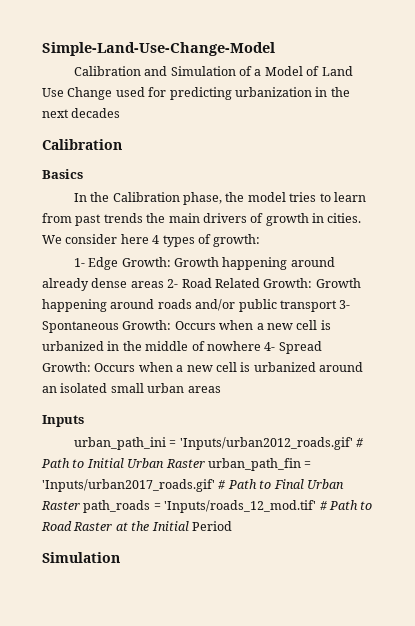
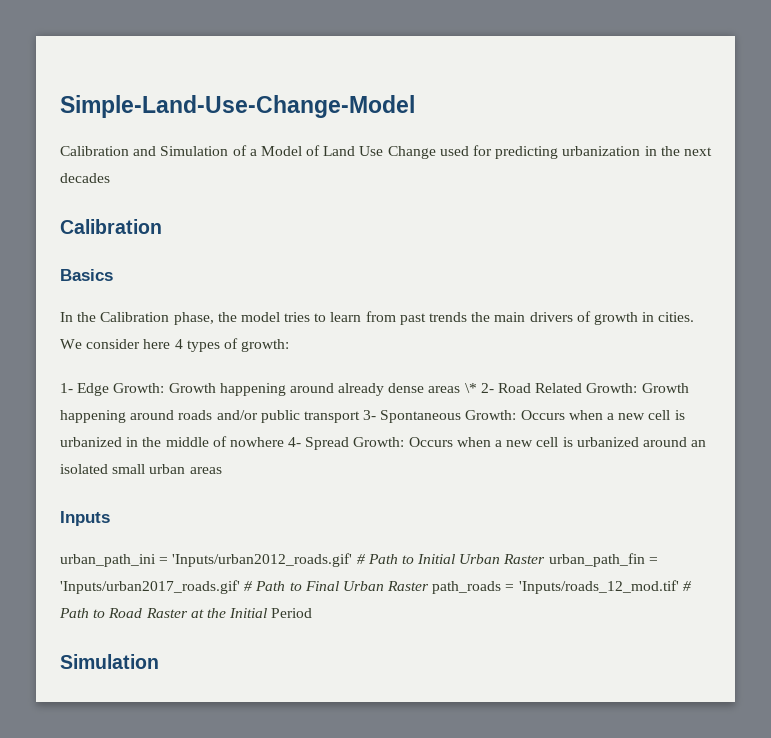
- 1- Edge Growth: Growth happening around already dense areas 2- Road Related Growth: Growth happening around roads and/or public transport 3- Spontaneous Growth: Occurs when a new cell is urbanized in the middle of nowhere 4- Spread Growth: Occurs when a new cell is urbanized around an isolated small urban areas
+ 1- Edge Growth: Growth happening around already dense areas \* 2- Road Related Growth: Growth happening around roads and/or public transport 3- Spontaneous Growth: Occurs when a new cell is urbanized in the middle of nowhere 4- Spread Growth: Occurs when a new cell is urbanized around an isolated small urban areas

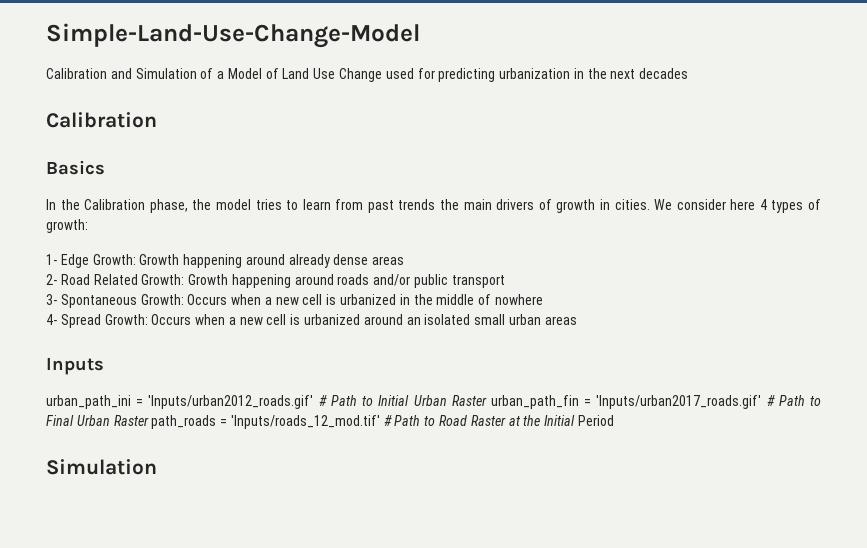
- 1- Edge Growth: Growth happening around already dense areas \* 2- Road Related Growth: Growth happening around roads and/or public transport 3- Spontaneous Growth: Occurs when a new cell is urbanized in the middle of nowhere 4- Spread Growth: Occurs when a new cell is urbanized around an isolated small urban areas
+ 1- Edge Growth: Growth happening around already dense areas
+ 2- Road Related Growth: Growth happening around roads and/or public transport
+ 3- Spontaneous Growth: Occurs when a new cell is urbanized in the middle of nowhere
+ 4- Spread Growth: Occurs when a new cell is urbanized around an isolated small urban areas

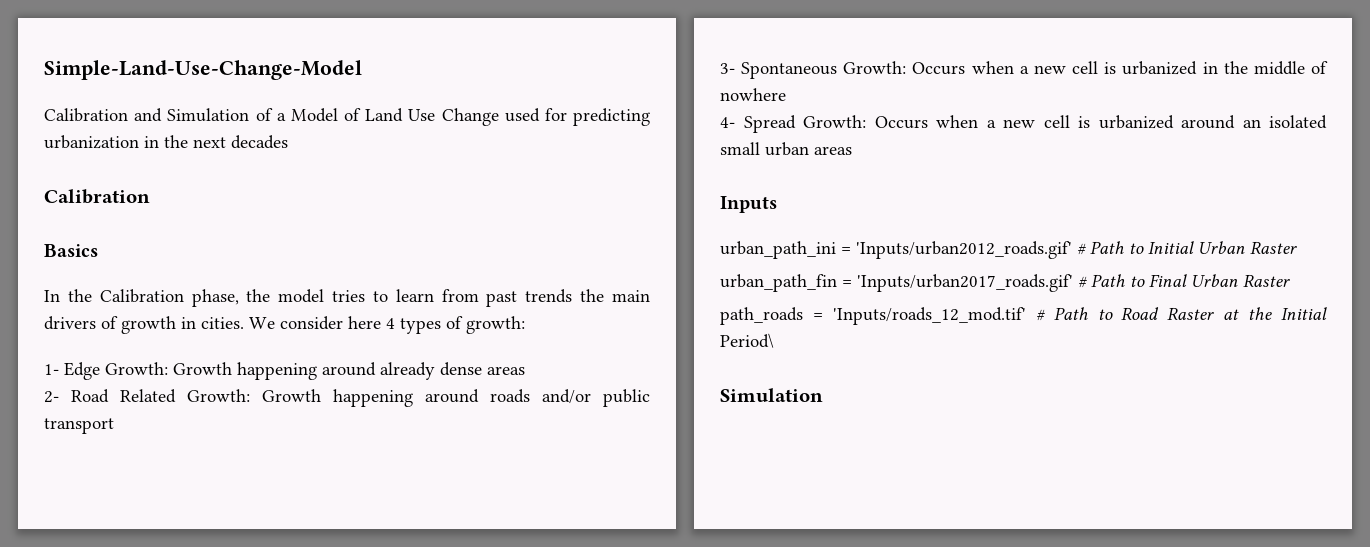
- urban_path_ini = 'Inputs/urban2012_roads.gif' # Path to Initial Urban Raster urban_path_fin = 'Inputs/urban2017_roads.gif' # Path to Final Urban Raster path_roads = 'Inputs/roads_12_mod.tif' # Path to Road Raster at the Initial Period
+ urban_path_ini = 'Inputs/urban2012_roads.gif' # Path to Initial Urban Raster
+ urban_path_fin = 'Inputs/urban2017_roads.gif' # Path to Final Urban Raster
+ path_roads = 'Inputs/roads_12_mod.tif' # Path to Road Raster at the Initial Period\

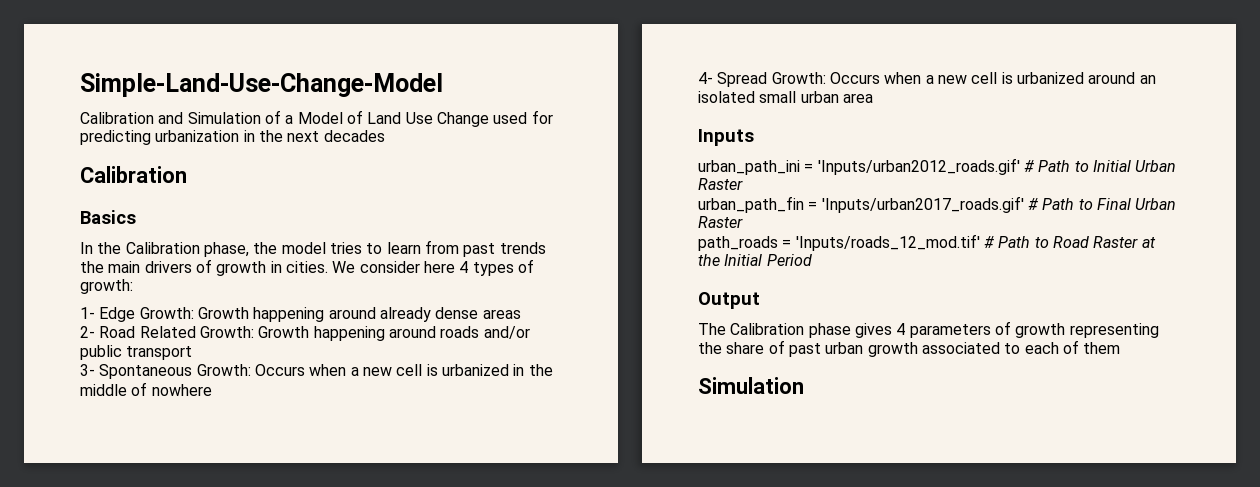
- 4- Spread Growth: Occurs when a new cell is urbanized around an isolated small urban areas
+ 4- Spread Growth: Occurs when a new cell is urbanized around an isolated small urban area
- path_roads = 'Inputs/roads_12_mod.tif' # Path to Road Raster at the Initial Period\
+ path_roads = 'Inputs/roads_12_mod.tif' # Path to Road Raster at the Initial Period
+ Output
+ The Calibration phase gives 4 parameters of growth representing the share of past urban growth associated to each of them

